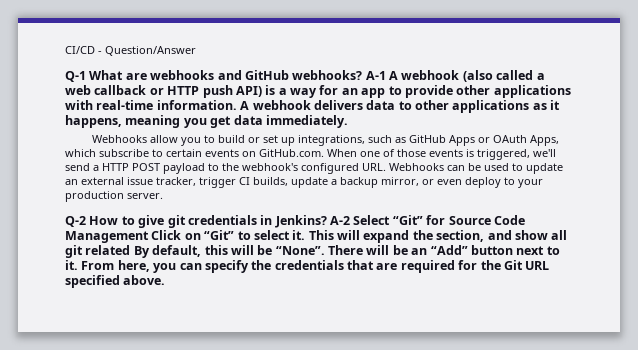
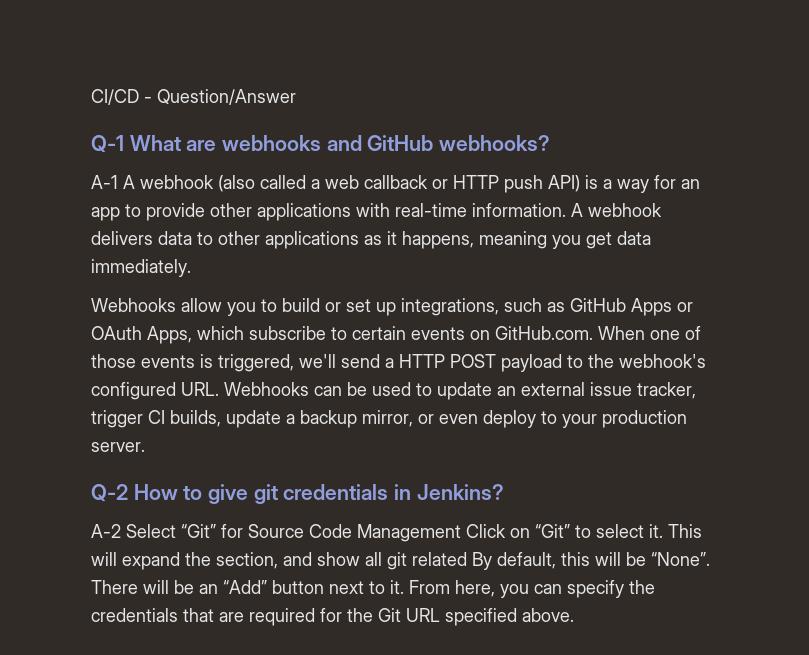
- Q-1 What are webhooks and GitHub webhooks? A-1 A webhook (also called a web callback or HTTP push API) is a way for an app to provide other applications with real-time information.
+ Q-1 What are webhooks and GitHub webhooks?
+ A-1 A webhook (also called a web callback or HTTP push API) is a way for an app to provide other applications with real-time information.
- Q-2 How to give git credentials in Jenkins? A-2 Select “Git” for Source Code Management Click on “Git” to select it.
+ Q-2 How to give git credentials in Jenkins?
+ A-2 Select “Git” for Source Code Management Click on “Git” to select it.

